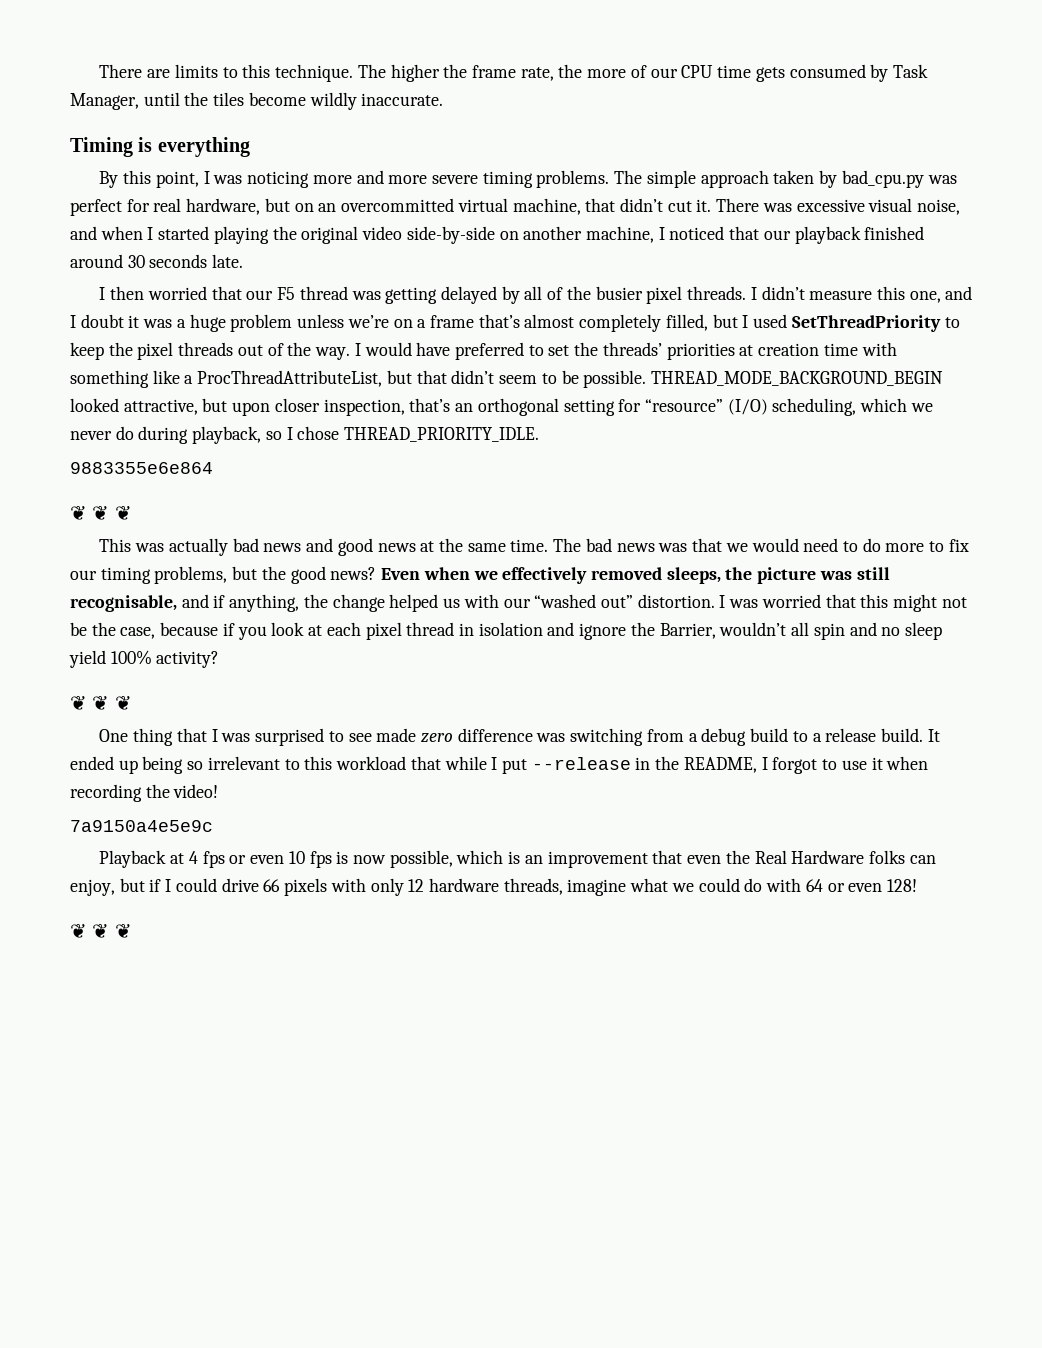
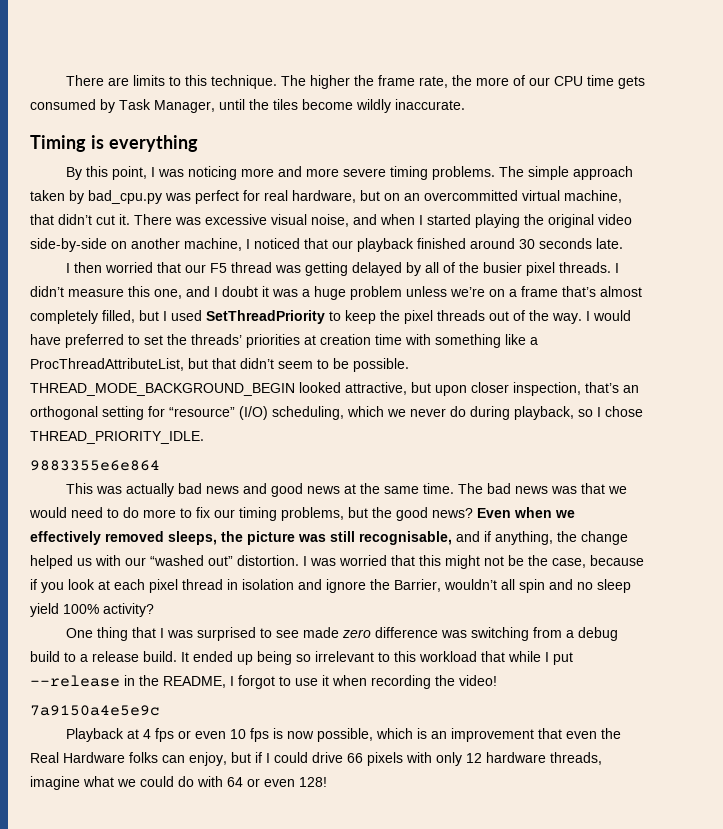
  9883355e6e864
- ❦ ❦ ❦
  I was worried that this might not be the case, because if you look at each pixel thread in isolation and ignore the Barrier, wouldn’t all spin and no sleep yield 100% activity?
- ❦ ❦ ❦
  Playback at 4 fps or even 10 fps is now possible, which is an improvement that even the Real Hardware folks can enjoy, but if I could drive 66 pixels with only 12 hardware threads, imagine what we could do with 64 or even 128!
- ❦ ❦ ❦

